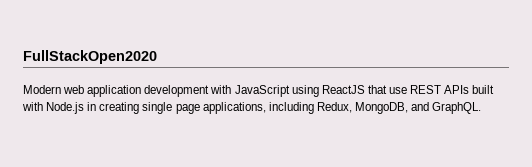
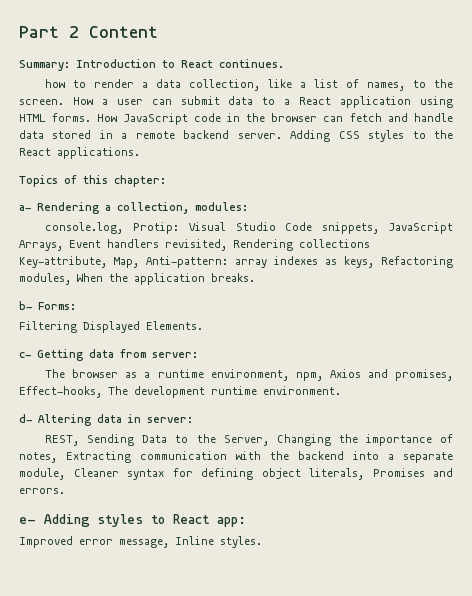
- FullStackOpen2020
- Modern web application development with JavaScript using ReactJS that use REST APIs built with Node.js in creating single page applications, including Redux, MongoDB, and GraphQL.
+ Part 2 Content
+ Summary: Introduction to React continues.
+ how to render a data collection, like a list of names, to the screen. How a user can submit data to a React application using HTML forms. How JavaScript code in the browser can fetch and handle data stored in a remote backend server. Adding CSS styles to the React applications.
+ Topics of this chapter:
+ a- Rendering a collection, modules:
+ console.log, Protip: Visual Studio Code snippets, JavaScript Arrays, Event handlers revisited, Rendering collections Key-attribute, Map, Anti-pattern: array indexes as keys, Refactoring modules, When the application breaks.
+ b- Forms:
+ Filtering Displayed Elements.
+ c- Getting data from server:
+ The browser as a runtime environment, npm, Axios and promises, Effect-hooks, The development runtime environment.
+ d- Altering data in server:
+ REST, Sending Data to the Server, Changing the importance of notes, Extracting communication with the backend into a separate module, Cleaner syntax for defining object literals, Promises and errors.
+ e- Adding styles to React app:
+ Improved error message, Inline styles.

